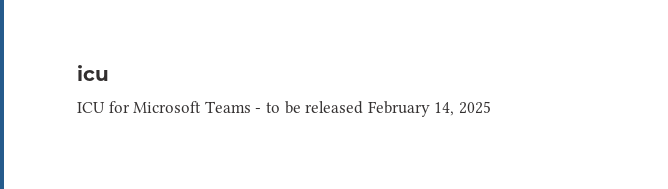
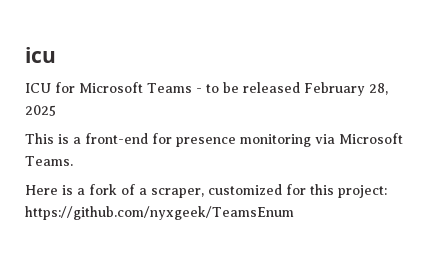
- ICU for Microsoft Teams - to be released February 14, 2025
+ ICU for Microsoft Teams - to be released February 28, 2025
+ This is a front-end for presence monitoring via Microsoft Teams.
+ Here is a fork of a scraper, customized for this project: https://github.com/nyxgeek/TeamsEnum

